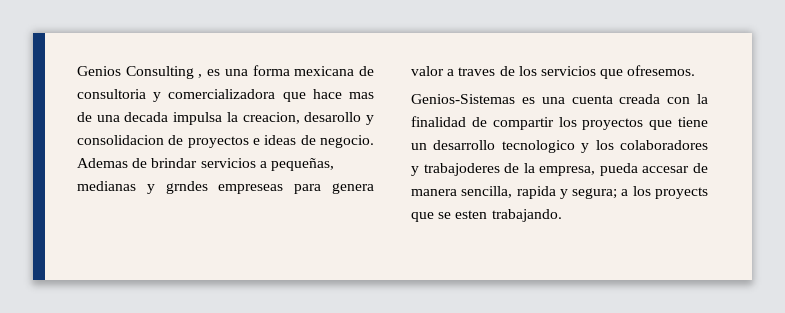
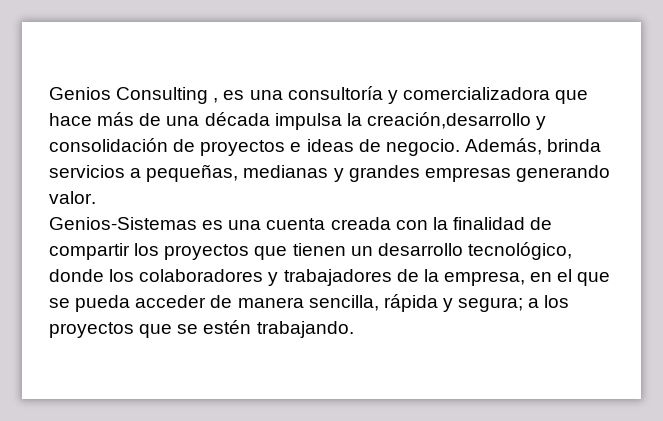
- Genios Consulting , es una forma mexicana de consultoria y comercializadora que hace mas de una decada impulsa la creacion, desarollo y consolidacion de proyectos e ideas de negocio.
+ Genios Consulting , es una consultoría y comercializadora que hace más de una década impulsa la creación,desarrollo y consolidación de proyectos e ideas de negocio.
- Ademas de brindar servicios a pequeñas, medianas y grndes empreseas para genera valor a traves de los servicios que ofresemos.
+ Además, brinda servicios a pequeñas, medianas y grandes empresas generando valor.
- Genios-Sistemas es una cuenta creada con la finalidad de compartir los proyectos que tiene un desarrollo tecnologico y los colaboradores y trabajoderes de la empresa, pueda accesar de manera sencilla, rapida y segura; a los proyects que se esten trabajando.
+ Genios-Sistemas es una cuenta creada con la finalidad de compartir los proyectos que tienen un desarrollo tecnológico, donde los colaboradores y trabajadores de la empresa, en el que se pueda acceder de manera sencilla, rápida y segura; a los proyectos que se estén trabajando.

